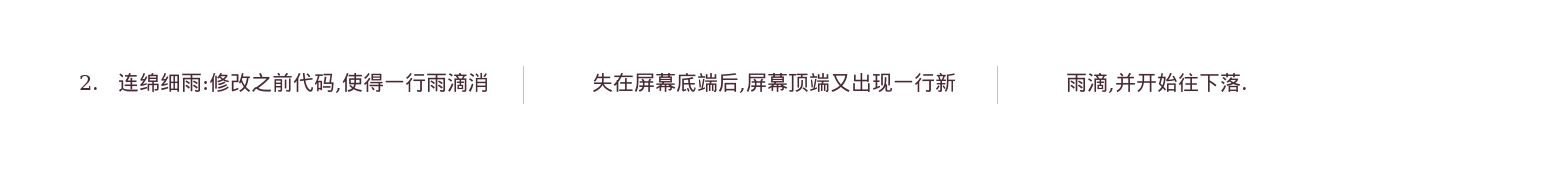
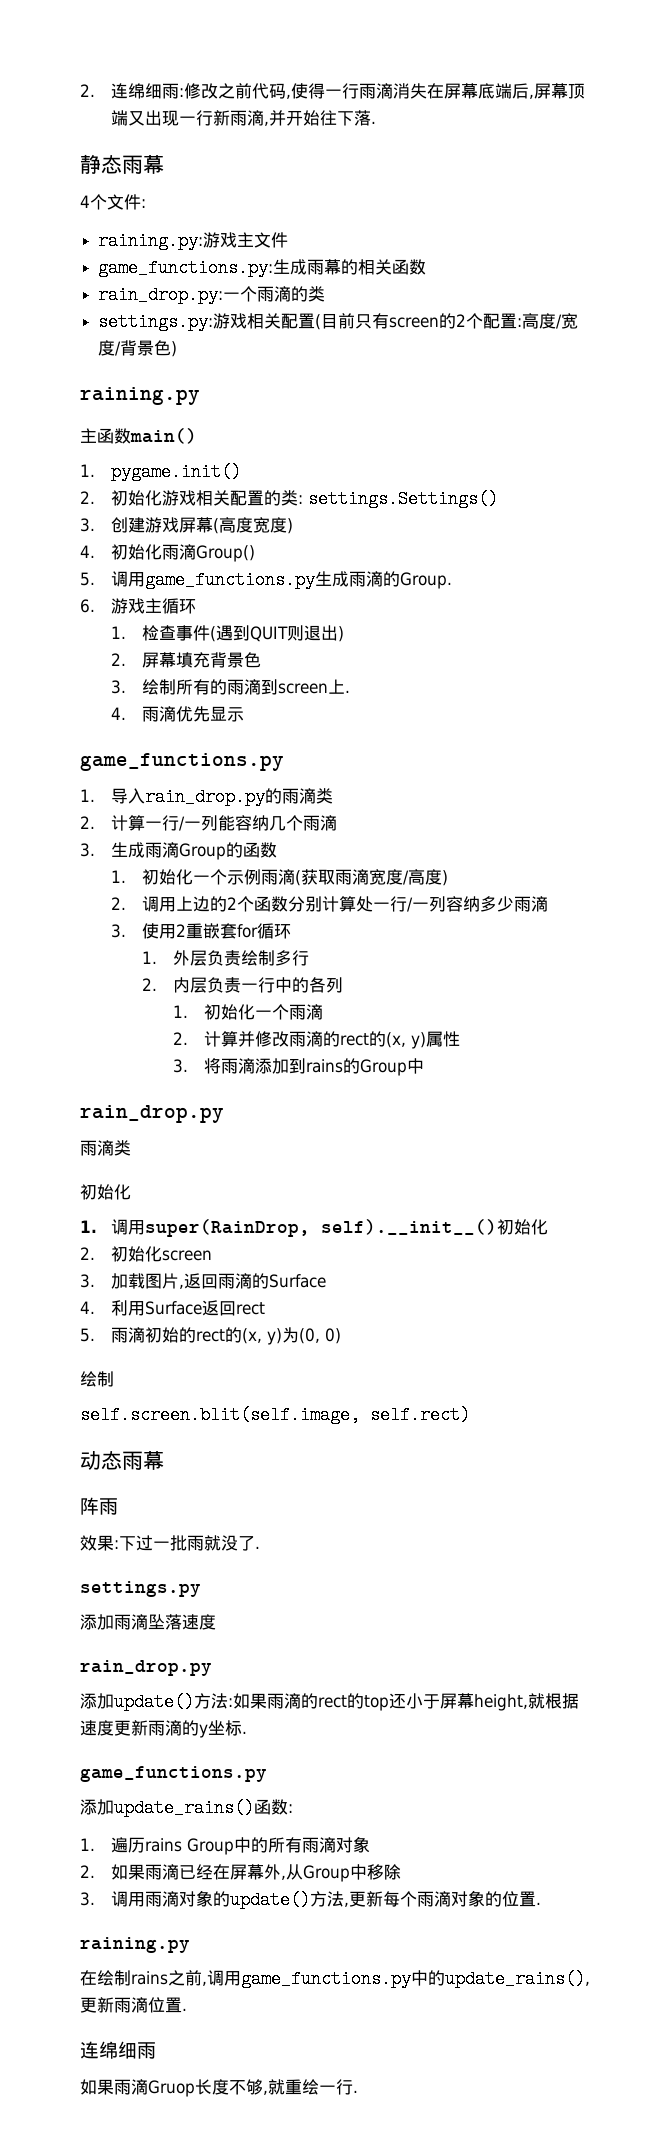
+ 静态雨幕
+ 4个文件:
+ raining.py:游戏主文件
+ game_functions.py:生成雨幕的相关函数
+ rain_drop.py:一个雨滴的类
+ settings.py:游戏相关配置(目前只有screen的2个配置:高度/宽度/背景色)
+ raining.py
+ 主函数main()
+ 1. pygame.init()
+ 2.初始化游戏相关配置的类: settings.Settings()
+ 3.创建游戏屏幕(高度宽度)
+ 4.初始化雨滴Group()
+ 5.调用game_functions.py生成雨滴的Group.
+ 6.游戏主循环
+ 1.检查事件(遇到QUIT则退出)
+ 2.屏幕填充背景色
+ 3.绘制所有的雨滴到screen上.
+ 4.雨滴优先显示
+ game_functions.py
+ 1.导入rain_drop.py的雨滴类
+ 2.计算一行/一列能容纳几个雨滴
+ 3.生成雨滴Group的函数
+ 1.初始化一个示例雨滴(获取雨滴宽度/高度)
+ 2.调用上边的2个函数分别计算处一行/一列容纳多少雨滴
+ 3.使用2重嵌套for循环
+ 1.外层负责绘制多行
+ 2.内层负责一行中的各列
+ 1.初始化一个雨滴
+ 2.计算并修改雨滴的rect的(x, y)属性
+ 3.将雨滴添加到rains的Group中
+ rain_drop.py
+ 雨滴类
+ 初始化
+ 1.调用super(RainDrop, self).__init__()初始化
+ 2.初始化screen
+ 3.加载图片,返回雨滴的Surface
+ 4.利用Surface返回rect
+ 5.雨滴初始的rect的(x, y)为(0, 0)
+ 绘制
+ self.screen.blit(self.image, self.rect)
+ 动态雨幕
+ 阵雨
+ 效果:下过一批雨就没了.
+ settings.py
+ 添加雨滴坠落速度
+ rain_drop.py
+ 添加update()方法:如果雨滴的rect的top还小于屏幕height,就根据速度更新雨滴的y坐标.
+ game_functions.py
+ 添加update_rains()函数:
+ 1.遍历rains Group中的所有雨滴对象
+ 2.如果雨滴已经在屏幕外,从Group中移除
+ 3.调用雨滴对象的update()方法,更新每个雨滴对象的位置.
+ raining.py
+ 在绘制rains之前,调用game_functions.py中的update_rains(),更新雨滴位置.
+ 连绵细雨
+ 如果雨滴Gruop长度不够,就重绘一行.

